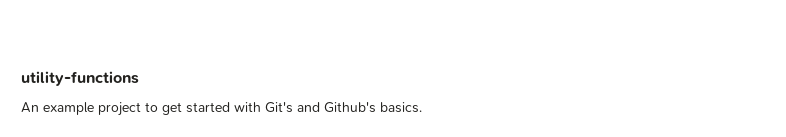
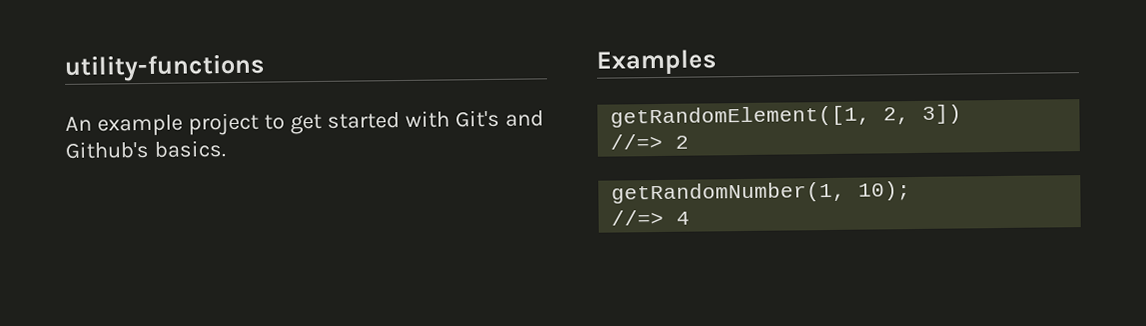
+ Examples
+ getRandomElement([1, 2, 3])
+ //=> 2
+ getRandomNumber(1, 10);
+ //=> 4

